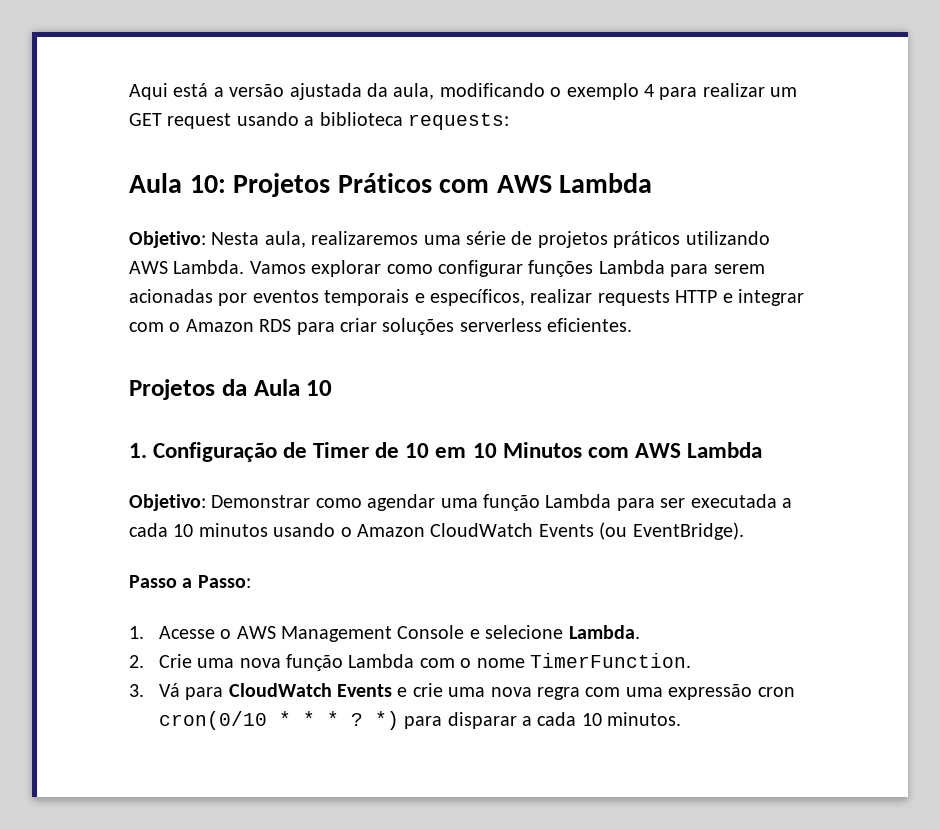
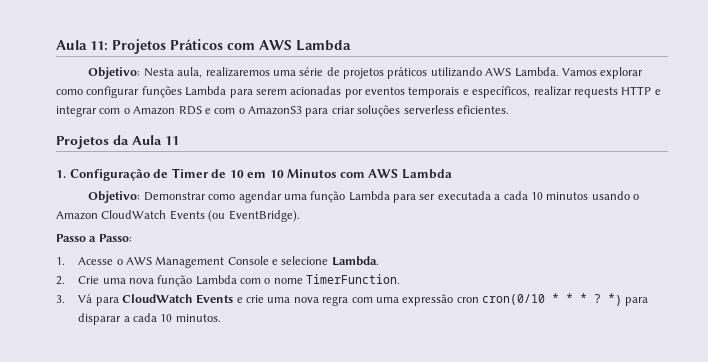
- Aqui está a versão ajustada da aula, modificando o exemplo 4 para realizar um GET request usando a biblioteca requests:
- Aula 10: Projetos Práticos com AWS Lambda
+ Aula 11: Projetos Práticos com AWS Lambda
- Vamos explorar como configurar funções Lambda para serem acionadas por eventos temporais e específicos, realizar requests HTTP e integrar com o Amazon RDS para criar soluções serverless eficientes.
+ Vamos explorar como configurar funções Lambda para serem acionadas por eventos temporais e específicos, realizar requests HTTP e integrar com o Amazon RDS e com o AmazonS3 para criar soluções serverless eficientes.
- Projetos da Aula 10
+ Projetos da Aula 11

